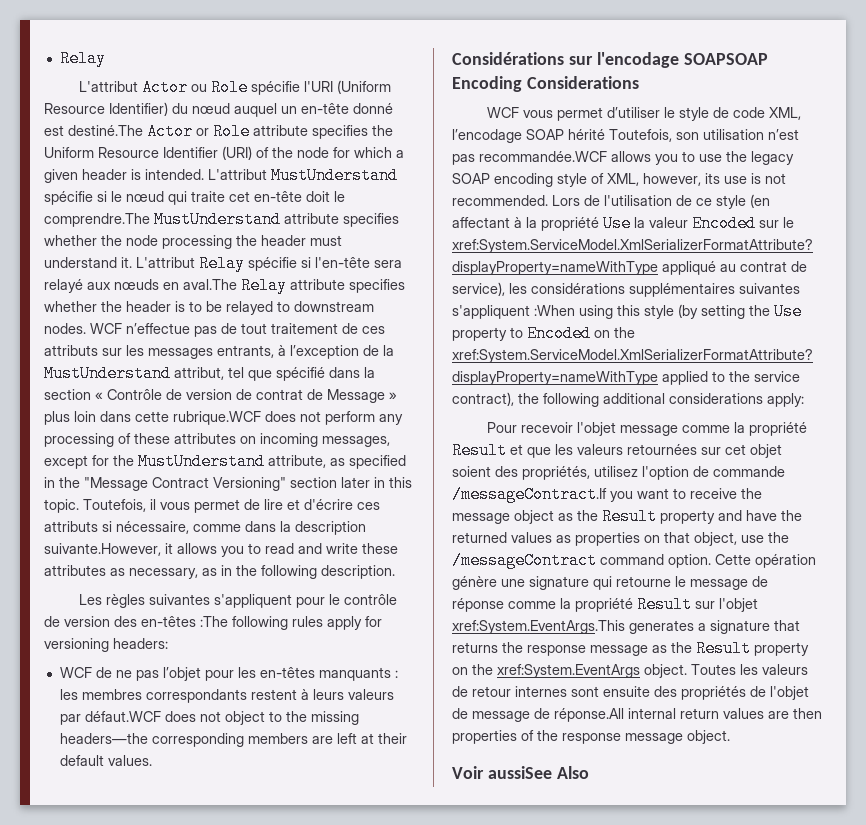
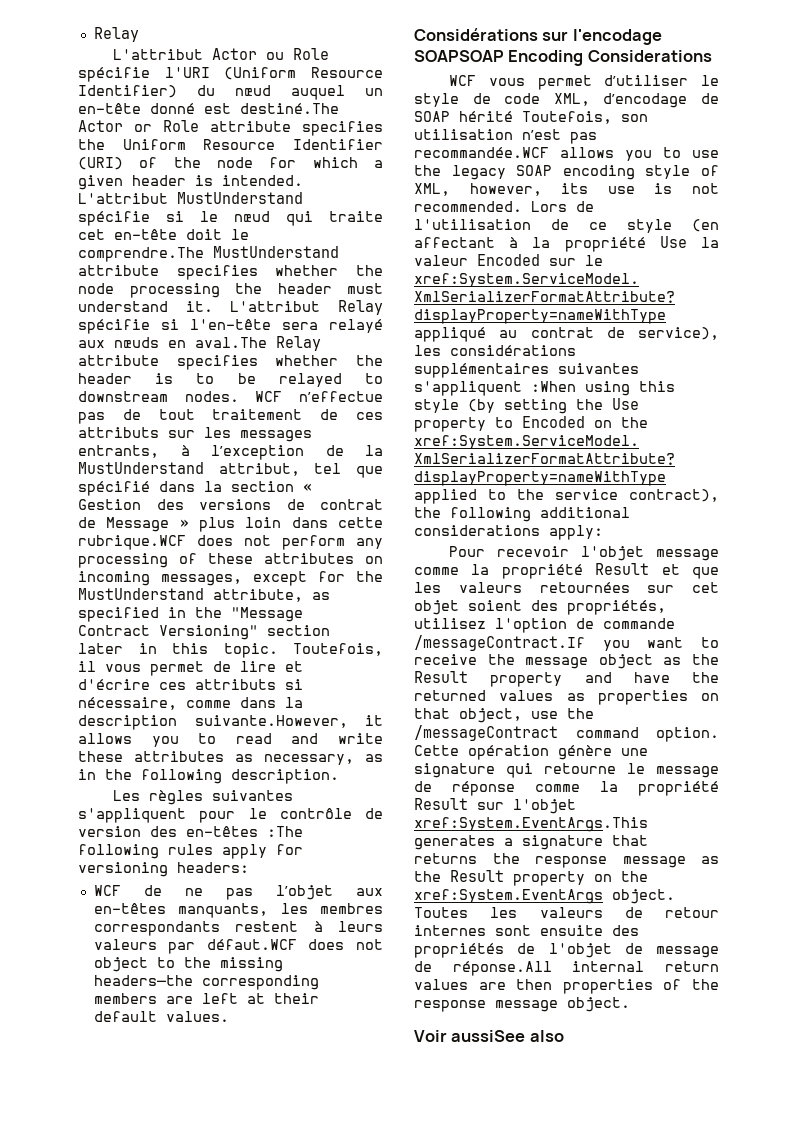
- WCF n’effectue pas de tout traitement de ces attributs sur les messages entrants, à l’exception de la MustUnderstand attribut, tel que spécifié dans la section « Contrôle de version de contrat de Message » plus loin dans cette rubrique.WCF does not perform any processing of these attributes on incoming messages, except for the MustUnderstand attribute, as specified in the "Message Contract Versioning" section later in this topic.
+ WCF n’effectue pas de tout traitement de ces attributs sur les messages entrants, à l’exception de la MustUnderstand attribut, tel que spécifié dans la section « Gestion des versions de contrat de Message » plus loin dans cette rubrique.WCF does not perform any processing of these attributes on incoming messages, except for the MustUnderstand attribute, as specified in the "Message Contract Versioning" section later in this topic.
- WCF de ne pas l’objet pour les en-têtes manquants : les membres correspondants restent à leurs valeurs par défaut.WCF does not object to the missing headers—the corresponding members are left at their default values.
+ WCF de ne pas l’objet aux en-têtes manquants, les membres correspondants restent à leurs valeurs par défaut.WCF does not object to the missing headers—the corresponding members are left at their default values.
- WCF vous permet d’utiliser le style de code XML, l’encodage SOAP hérité Toutefois, son utilisation n’est pas recommandée.WCF allows you to use the legacy SOAP encoding style of XML, however, its use is not recommended.
+ WCF vous permet d’utiliser le style de code XML, d’encodage de SOAP hérité Toutefois, son utilisation n’est pas recommandée.WCF allows you to use the legacy SOAP encoding style of XML, however, its use is not recommended.
- Voir aussiSee Also
+ Voir aussiSee also

